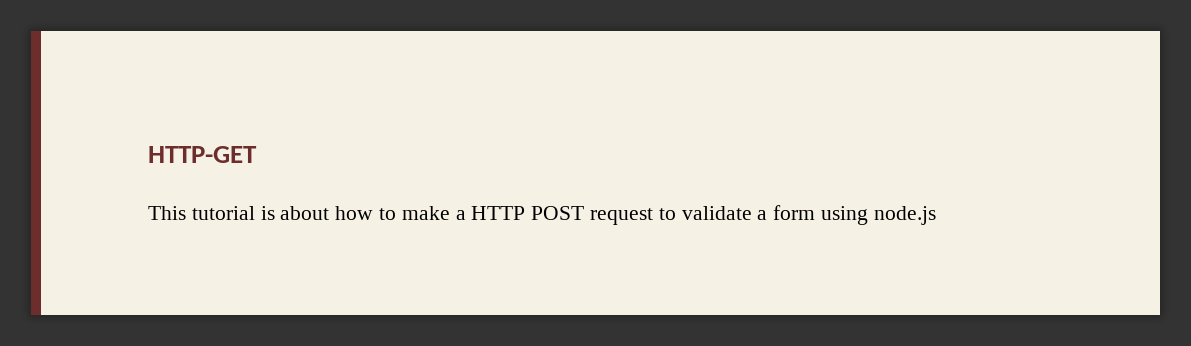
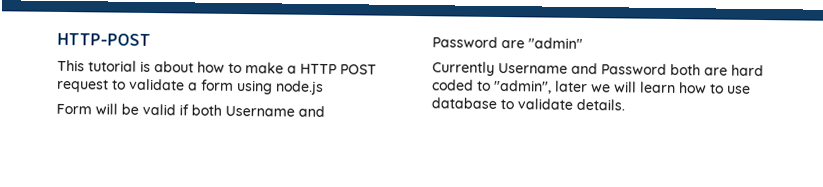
- HTTP-GET
+ HTTP-POST
+ Form will be valid if both Username and Password are "admin"
+ Currently Username and Password both are hard coded to "admin", later we will learn how to use database to validate details.

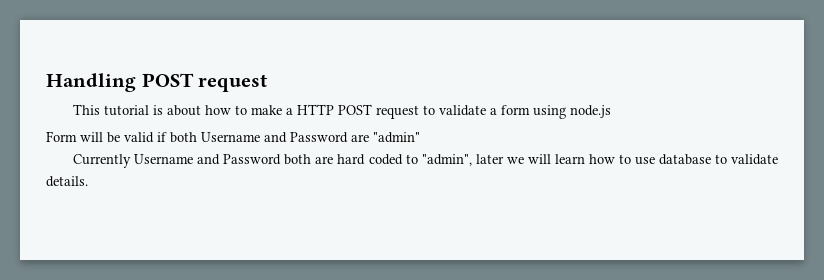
- HTTP-POST
+ Handling POST request

